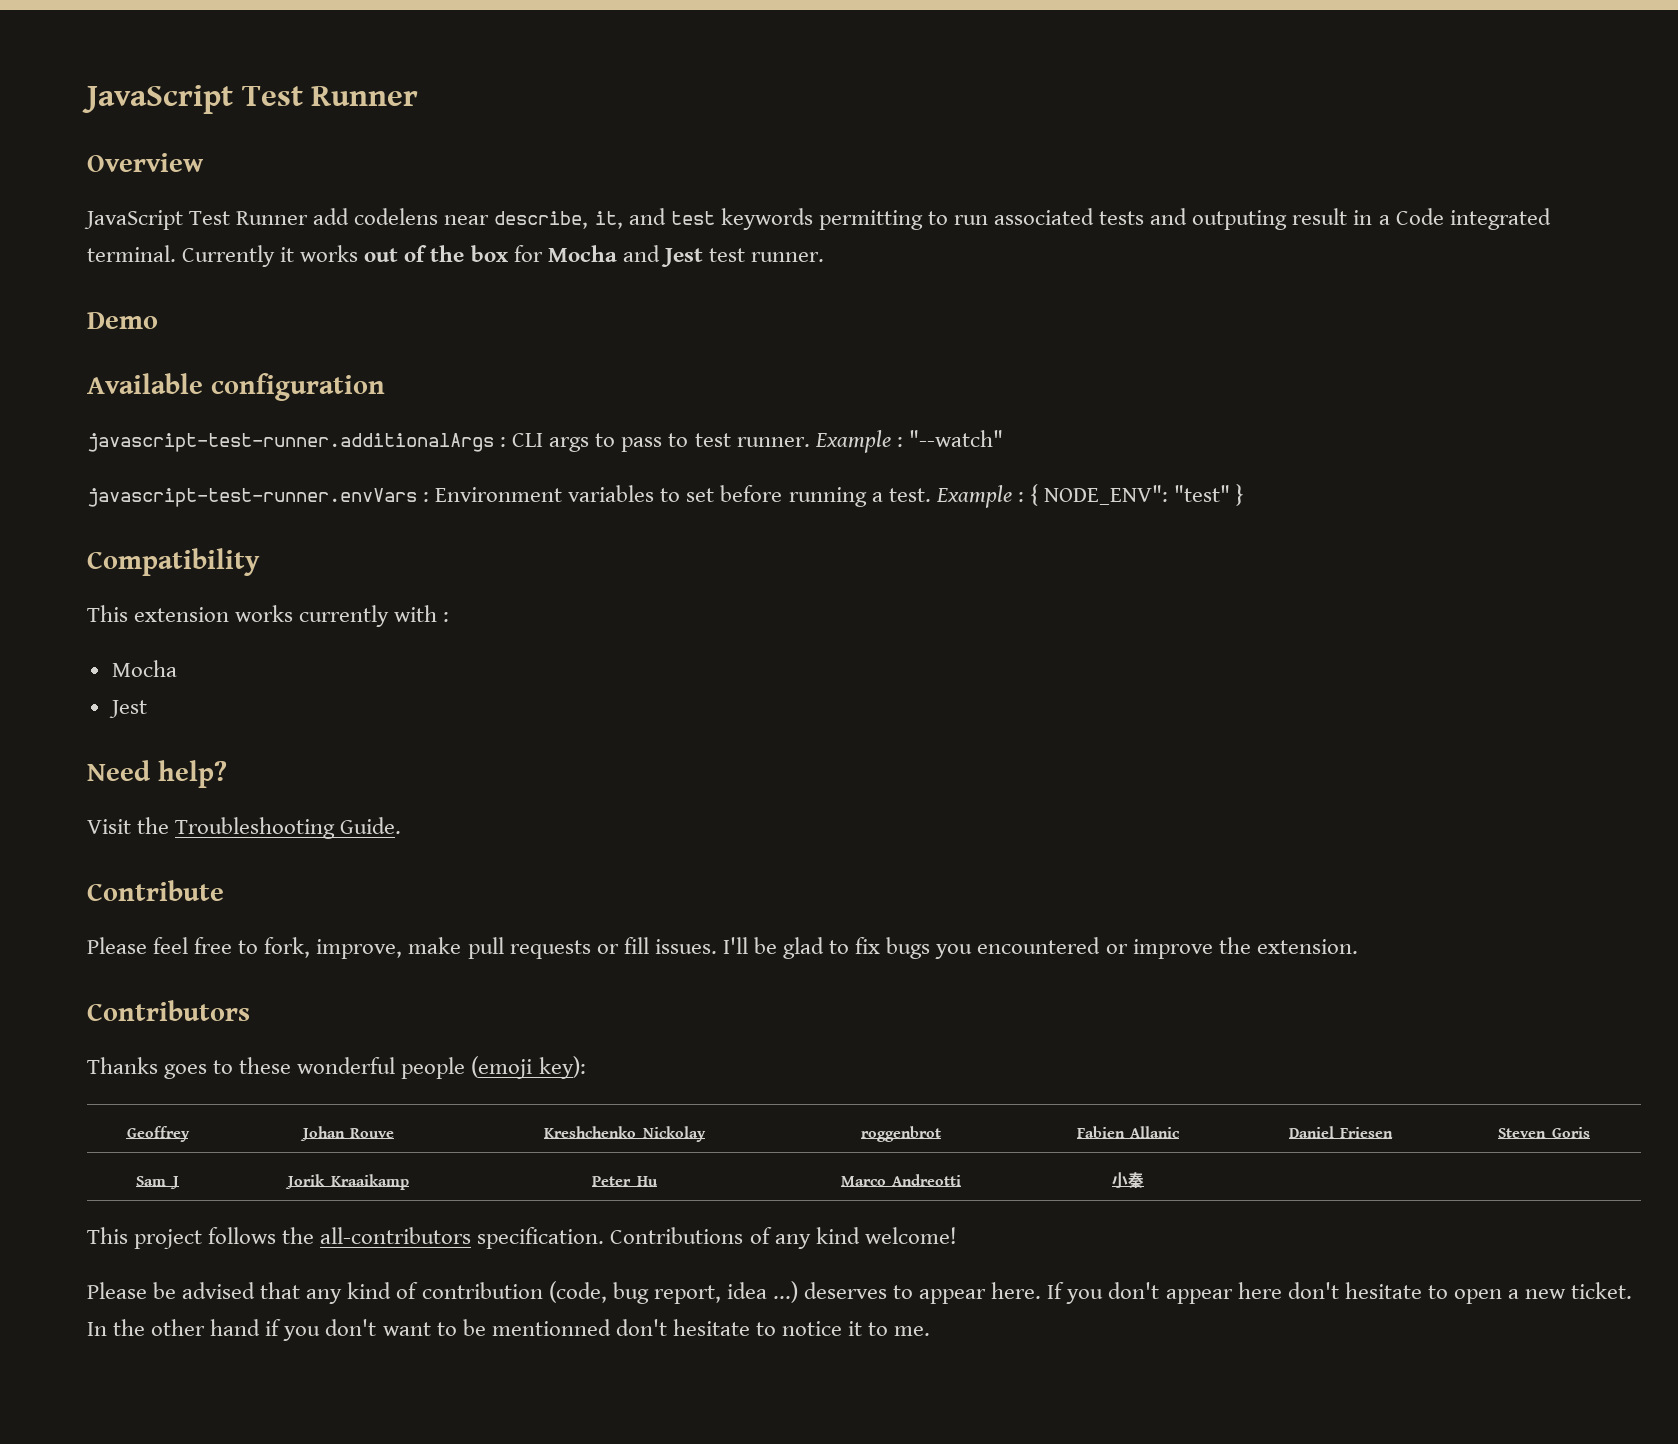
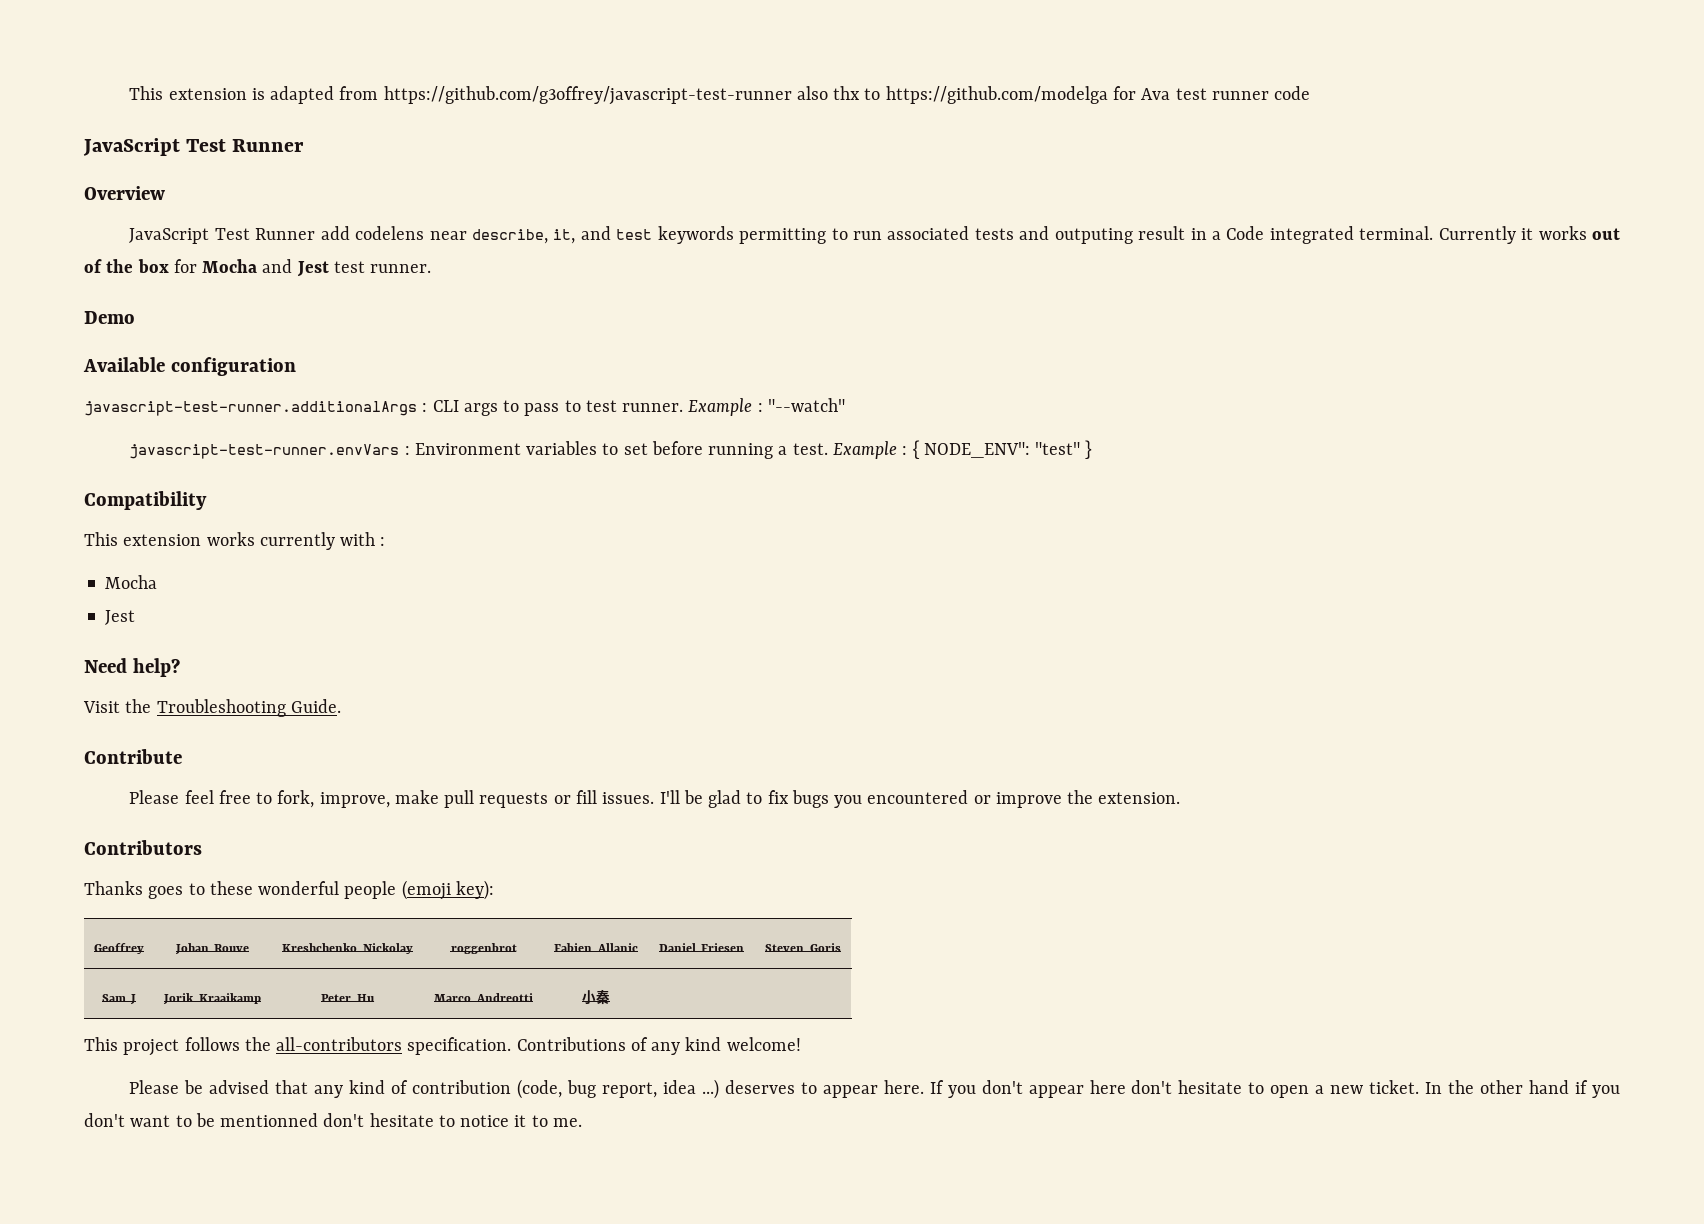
+ This extension is adapted from https://github.com/g3offrey/javascript-test-runner also thx to https://github.com/modelga for Ava test runner code

